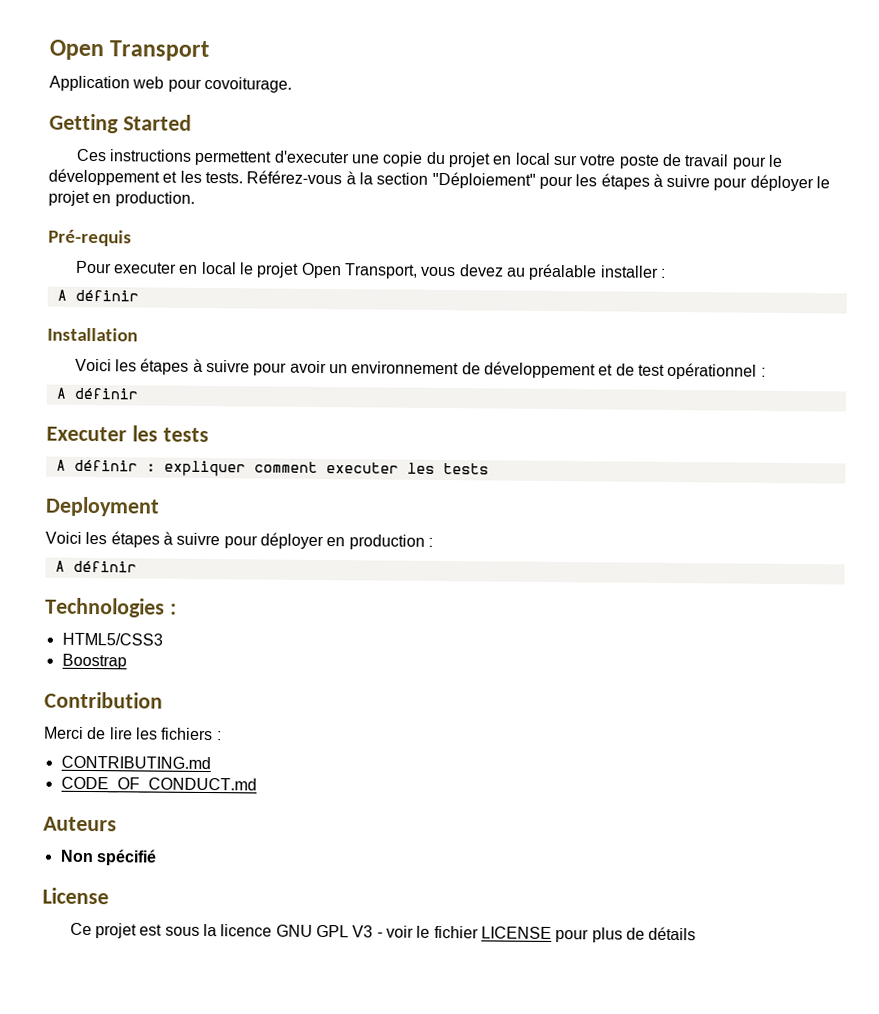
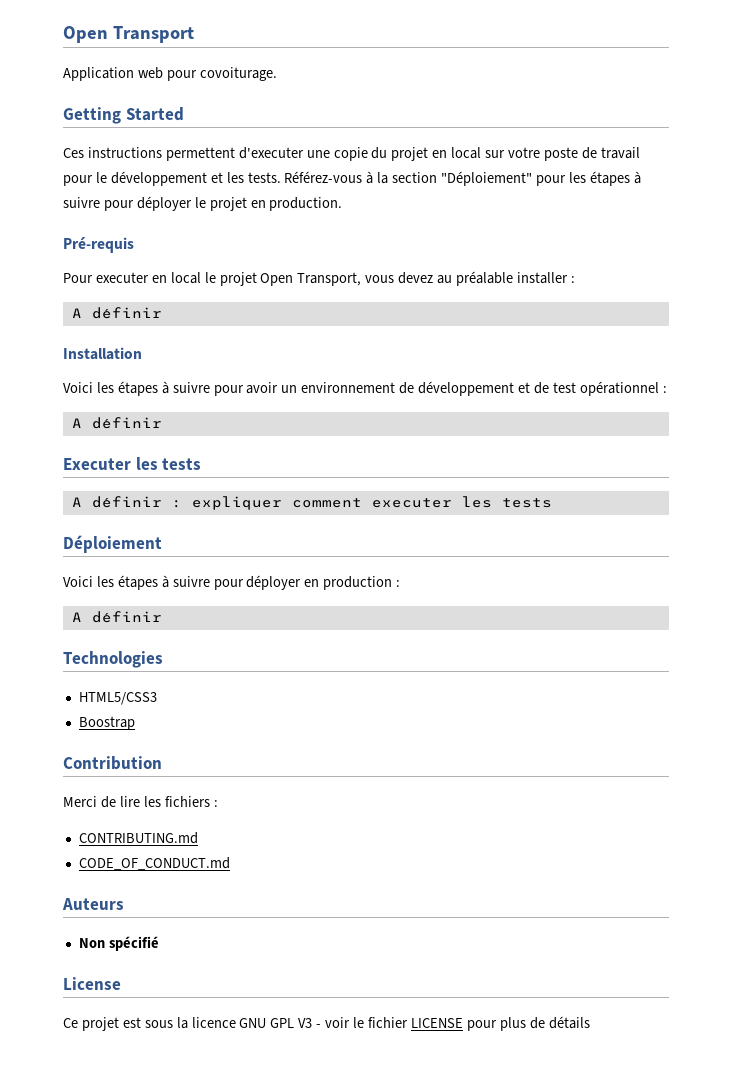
- Deployment
+ Déploiement
- Technologies :
+ Technologies

